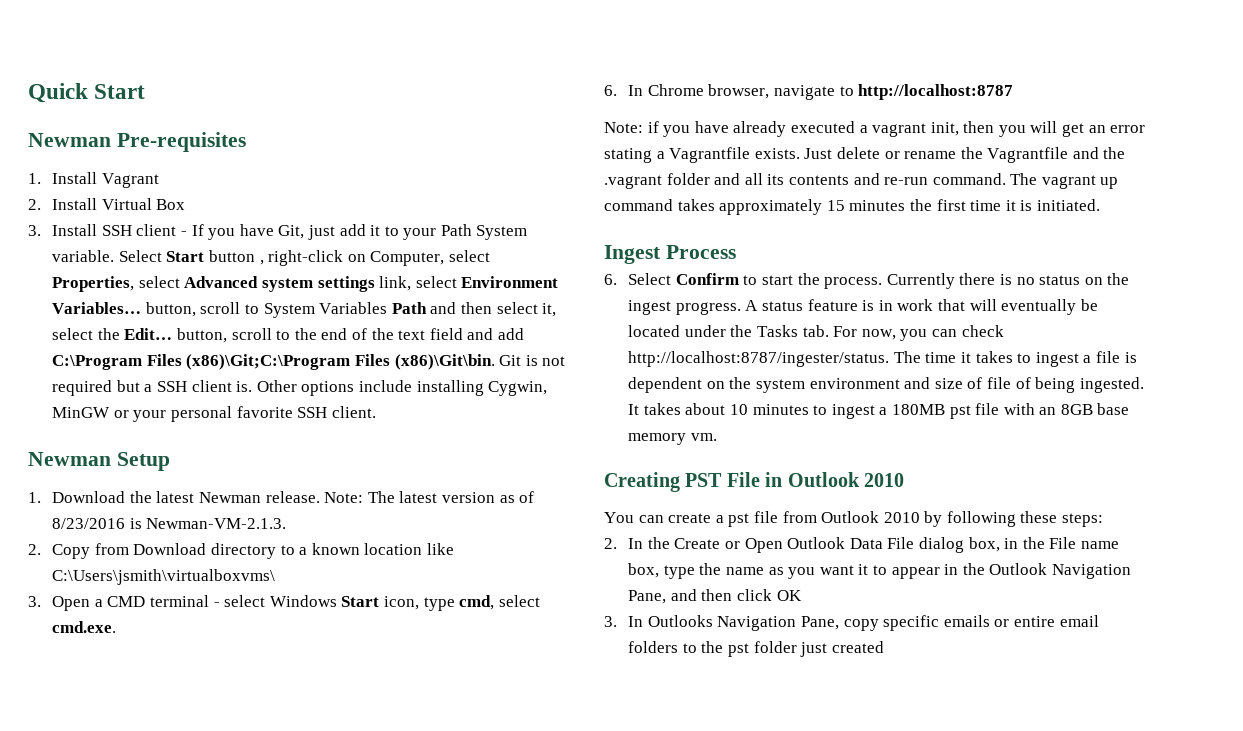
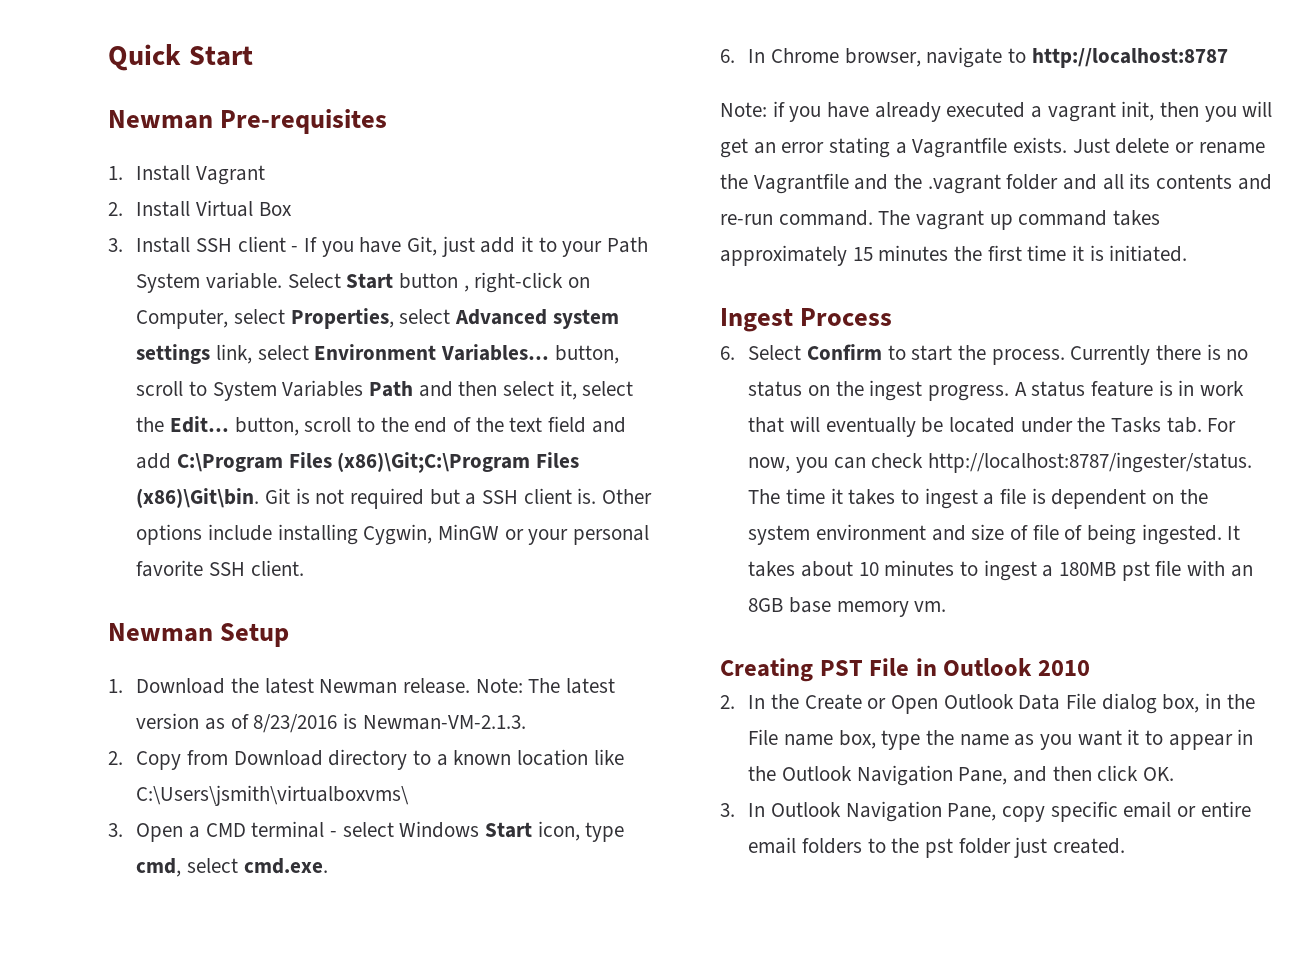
- You can create a pst file from Outlook 2010 by following these steps:
- 2. In the Create or Open Outlook Data File dialog box, in the File name box, type the name as you want it to appear in the Outlook Navigation Pane, and then click OK
+ 2. In the Create or Open Outlook Data File dialog box, in the File name box, type the name as you want it to appear in the Outlook Navigation Pane, and then click OK.
- 3. In Outlooks Navigation Pane, copy specific emails or entire email folders to the pst folder just created
+ 3. In Outlook Navigation Pane, copy specific email or entire email folders to the pst folder just created.

